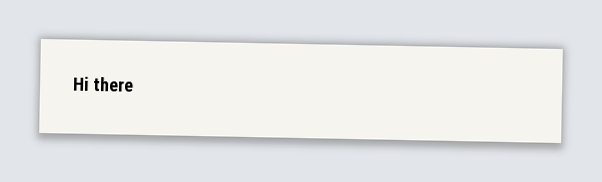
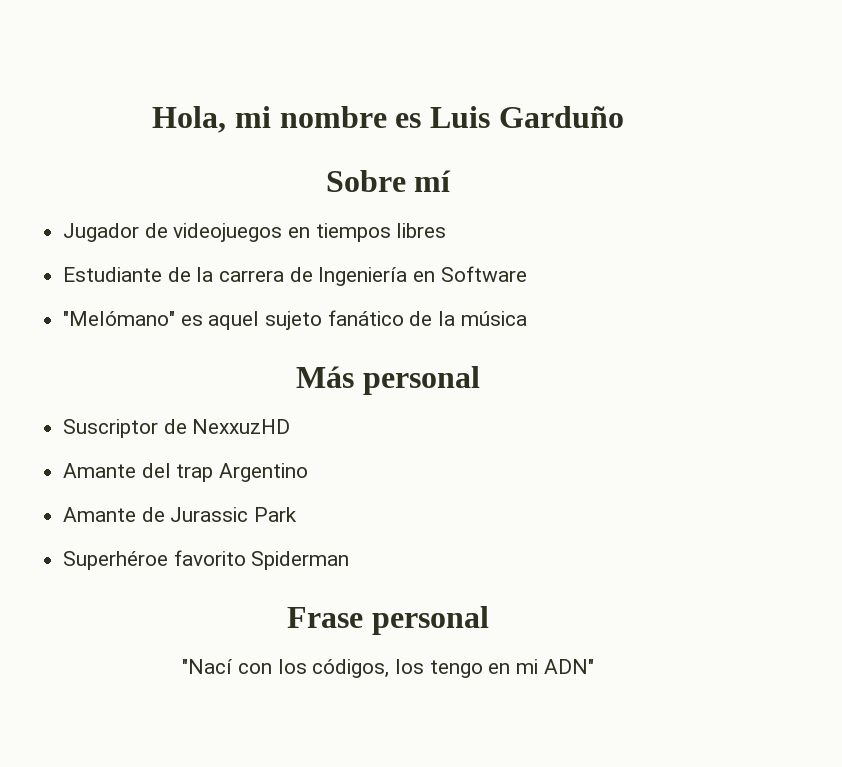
- Hi there
+ Hola, mi nombre es Luis Garduño
+ Sobre mí
+ Jugador de videojuegos en tiempos libres
+ Estudiante de la carrera de Ingeniería en Software
+ "Melómano" es aquel sujeto fanático de la música
+ Más personal
+ Suscriptor de NexxuzHD
+ Amante del trap Argentino
+ Amante de Jurassic Park
+ Superhéroe favorito Spiderman
+ Frase personal
+ "Nací con los códigos, los tengo en mi ADN"

